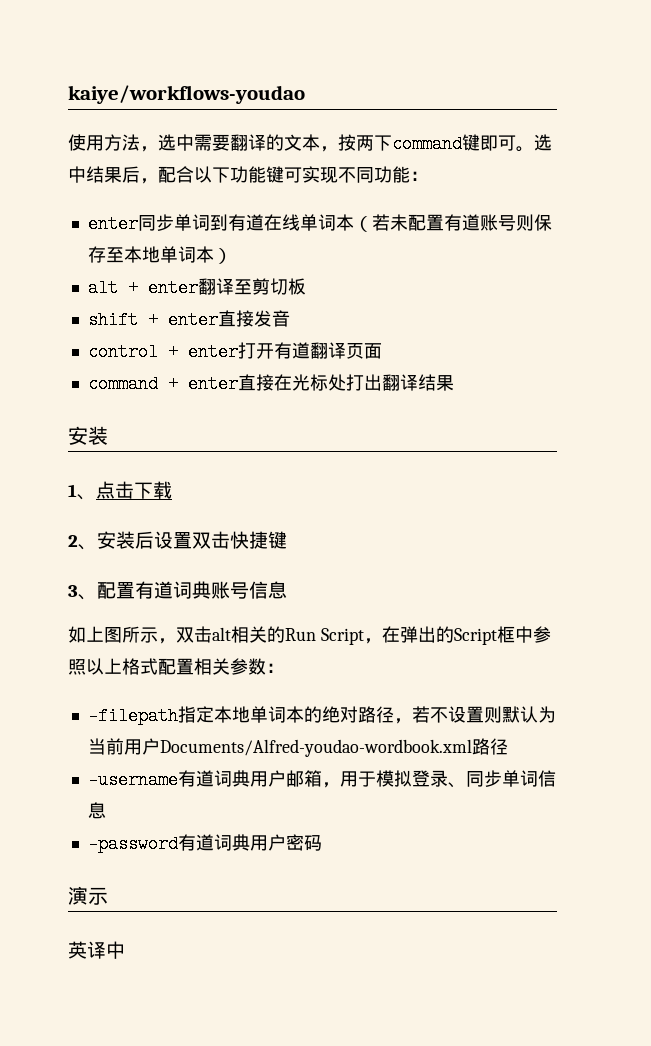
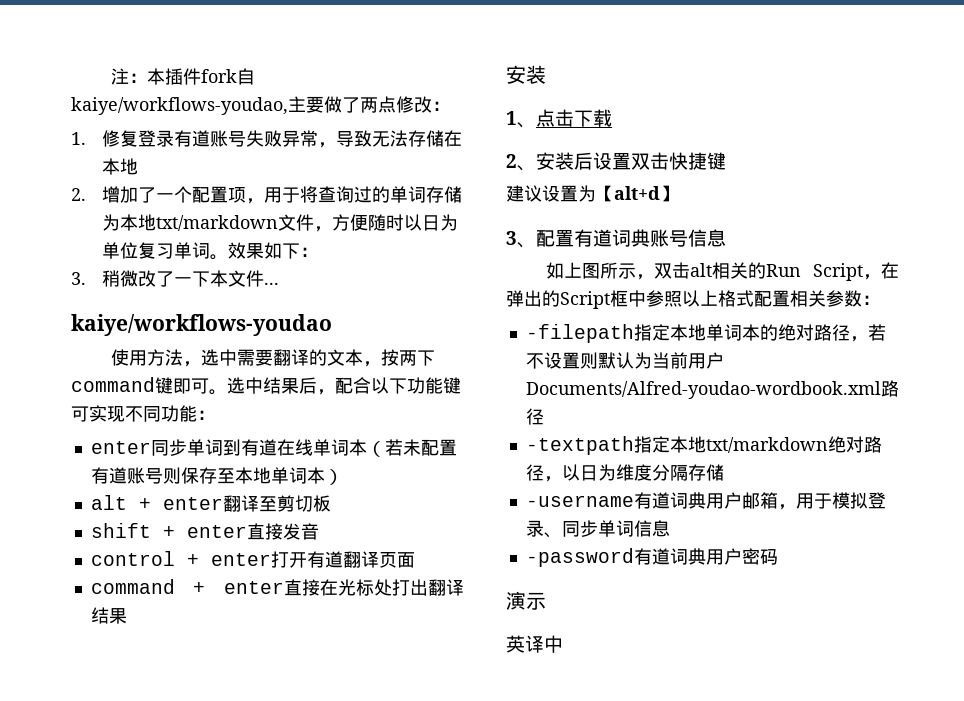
+ 注：本插件fork自kaiye/workflows-youdao,主要做了两点修改：
+ 1.修复登录有道账号失败异常，导致无法存储在本地
+ 2.增加了一个配置项，用于将查询过的单词存储为本地txt/markdown文件，方便随时以日为单位复习单词。效果如下：
+ 3.稍微改了一下本文件...
+ 建议设置为【alt+d】
+ -textpath指定本地txt/markdown绝对路径，以日为维度分隔存储

